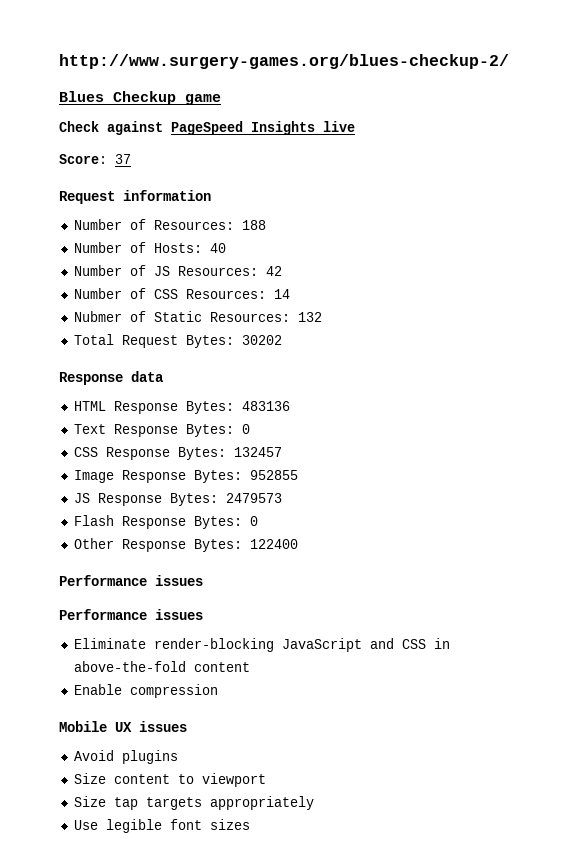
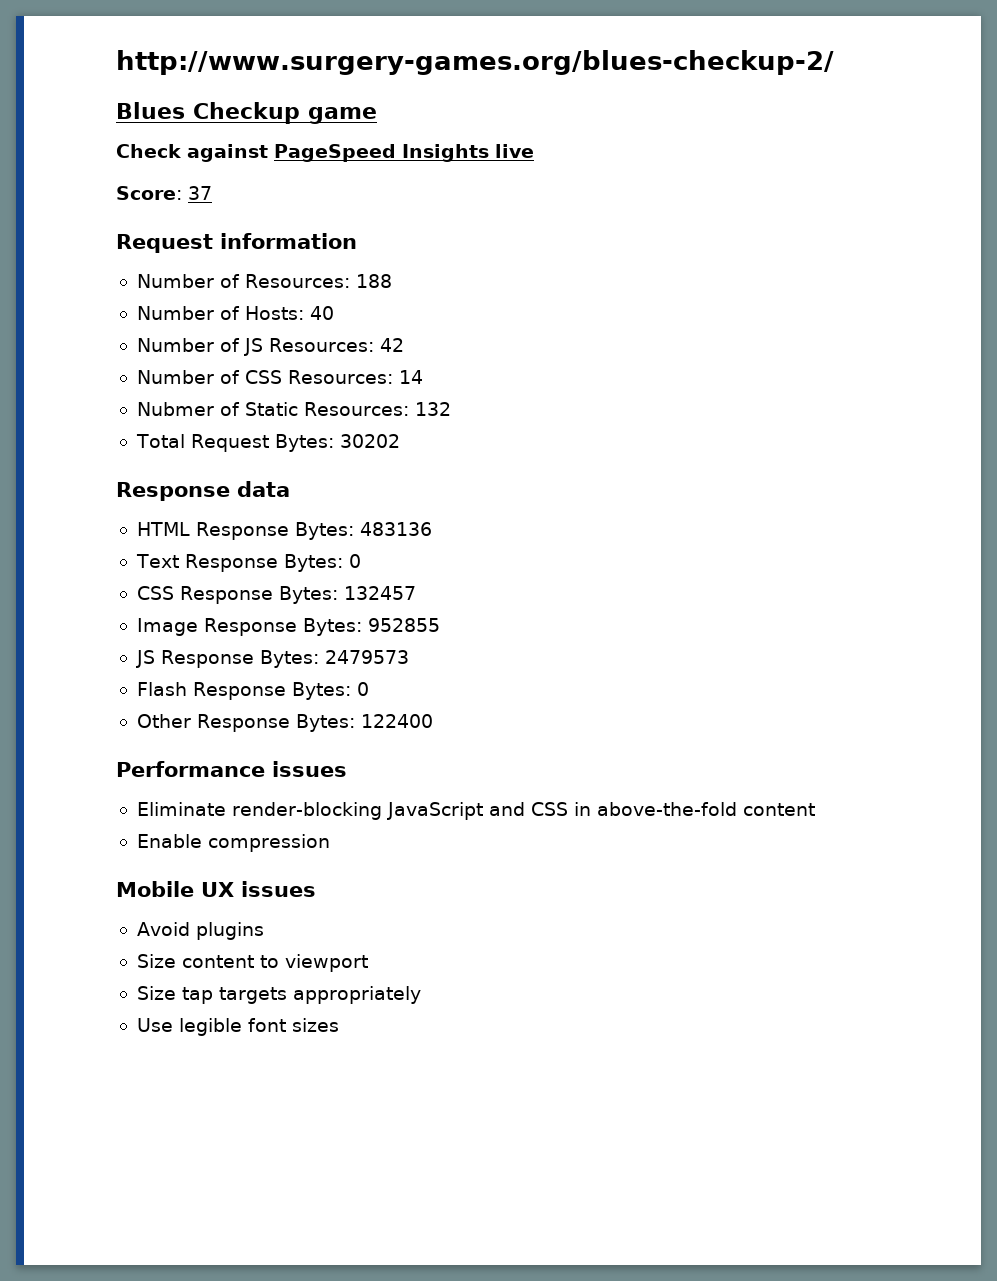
  Other Response Bytes: 122400
- Performance issues

